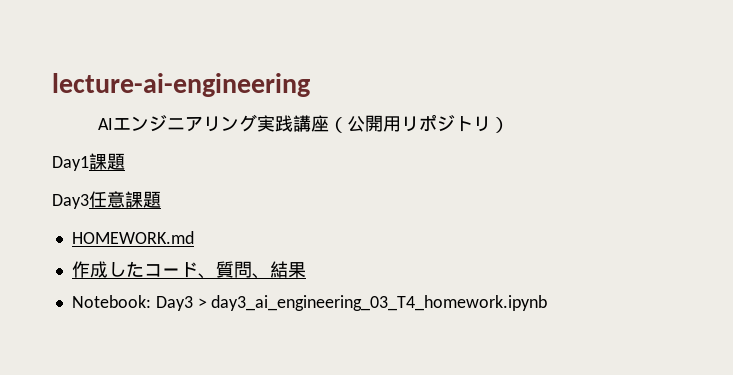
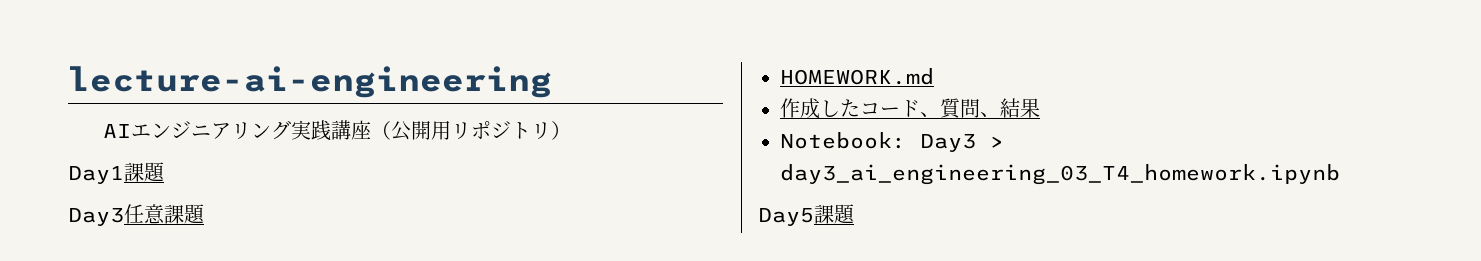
+ Day5課題

